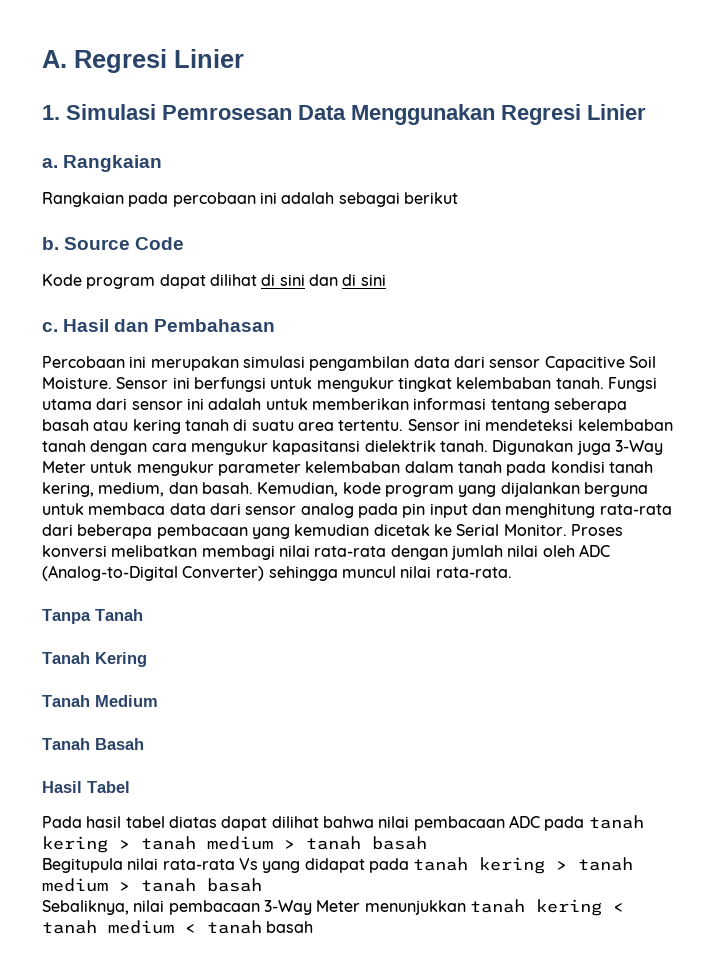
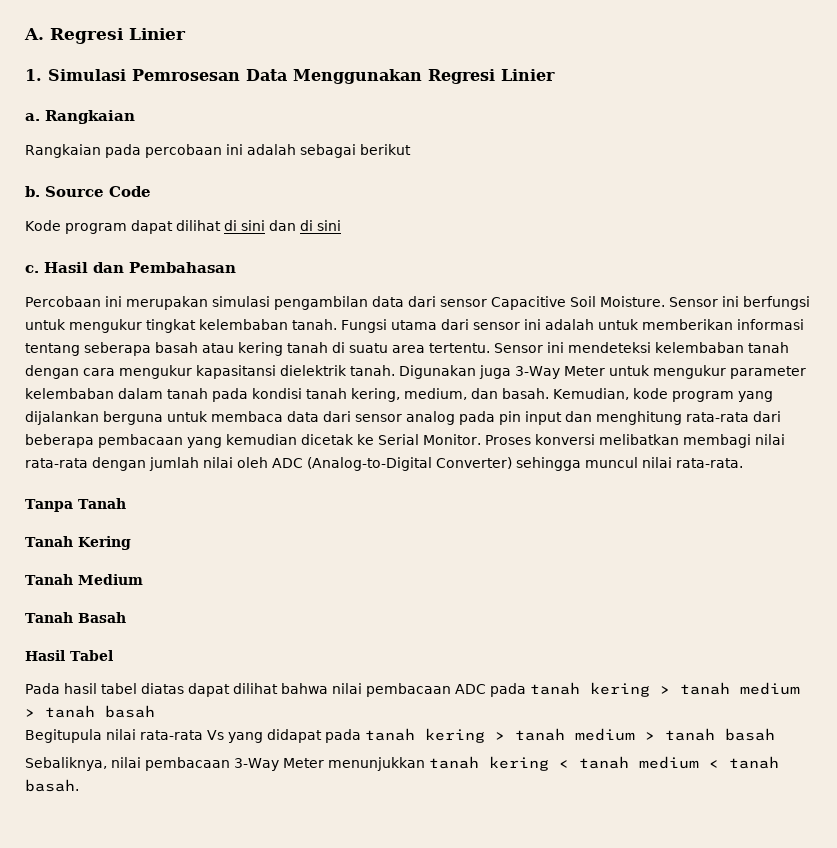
- Sebaliknya, nilai pembacaan 3-Way Meter menunjukkan tanah kering < tanah medium < tanah basah
+ Sebaliknya, nilai pembacaan 3-Way Meter menunjukkan tanah kering < tanah medium < tanah basah.

